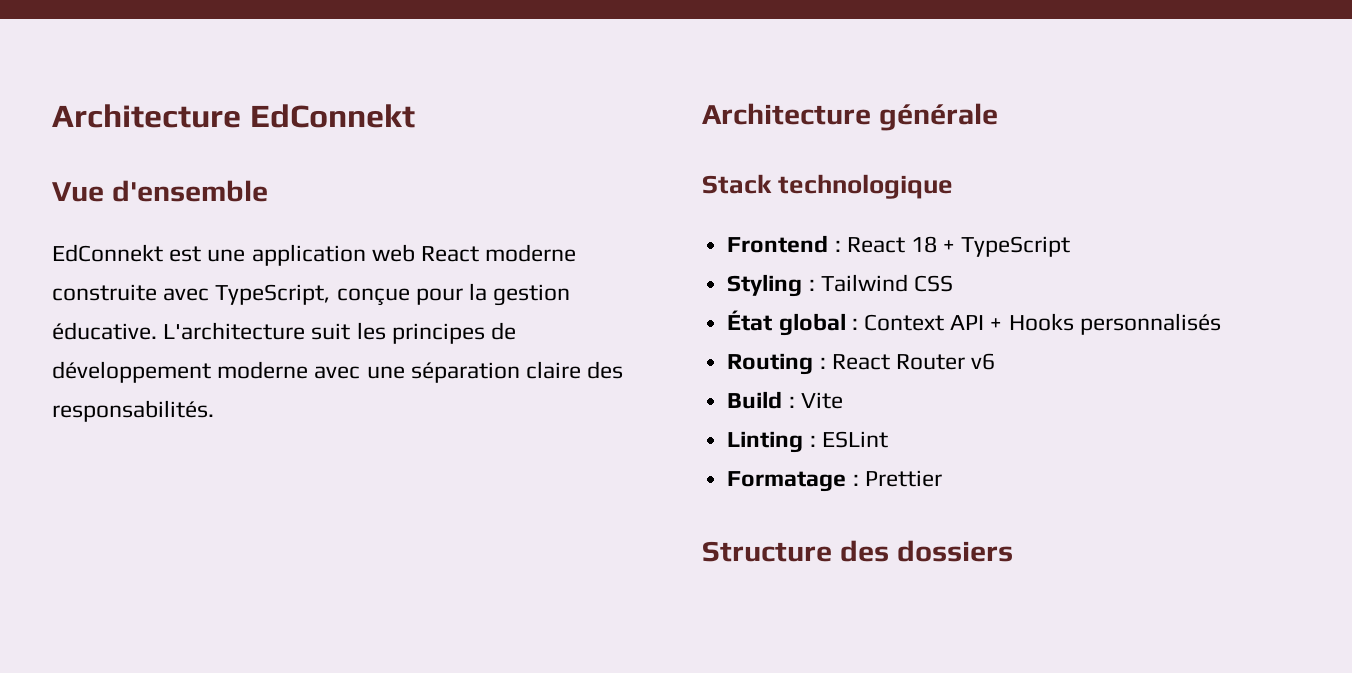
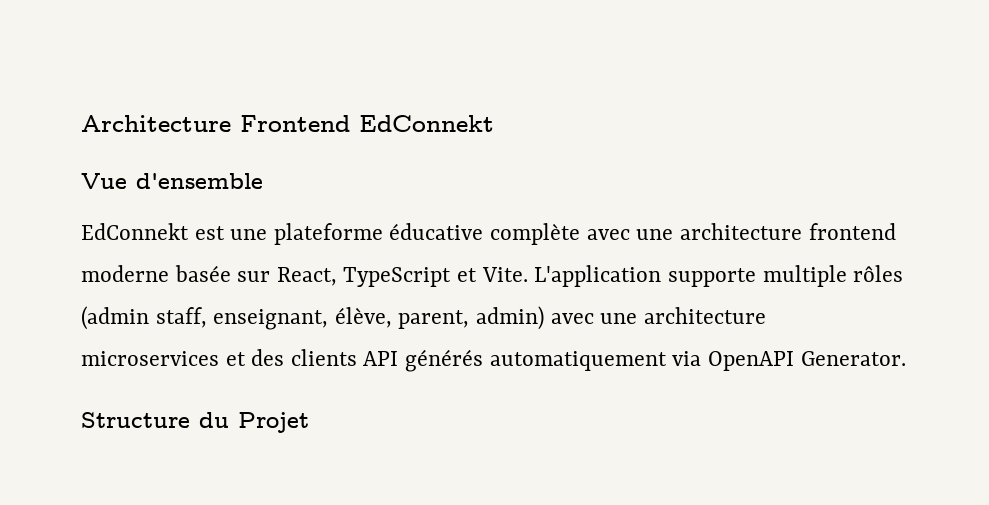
- Architecture EdConnekt
+ Architecture Frontend EdConnekt
- EdConnekt est une application web React moderne construite avec TypeScript, conçue pour la gestion éducative. L'architecture suit les principes de développement moderne avec une séparation claire des responsabilités.
- Architecture générale
- Stack technologique
- Frontend : React 18 + TypeScript
- Styling : Tailwind CSS
- État global : Context API + Hooks personnalisés
- Routing : React Router v6
- Build : Vite
- Linting : ESLint
- Formatage : Prettier
+ EdConnekt est une plateforme éducative complète avec une architecture frontend moderne basée sur React, TypeScript et Vite. L'application supporte multiple rôles (admin staff, enseignant, élève, parent, admin) avec une architecture microservices et des clients API générés automatiquement via OpenAPI Generator.
- Structure des dossiers
+ Structure du Projet

